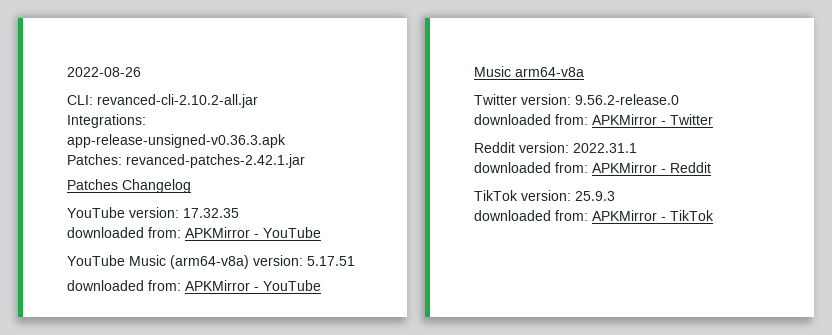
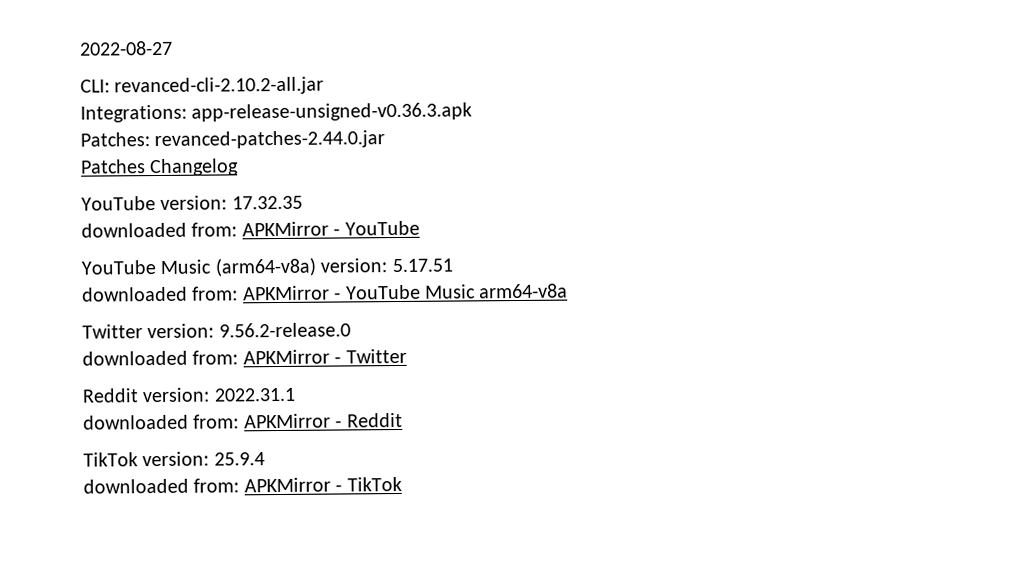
- 2022-08-26
+ 2022-08-27
- Patches: revanced-patches-2.42.1.jar
+ Patches: revanced-patches-2.44.0.jar
- TikTok version: 25.9.3
+ TikTok version: 25.9.4

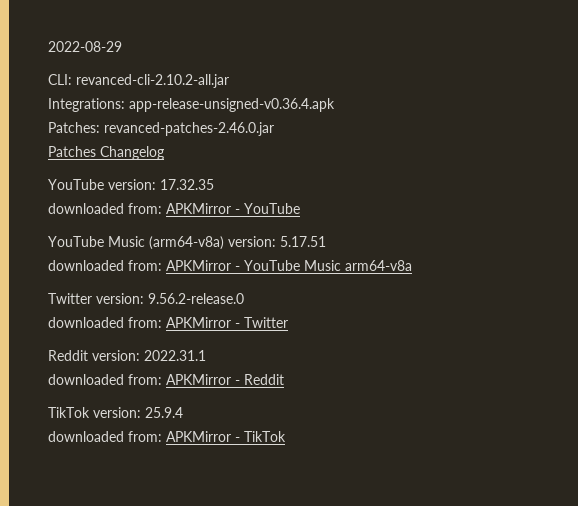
- 2022-08-27
+ 2022-08-29
- Integrations: app-release-unsigned-v0.36.3.apk
+ Integrations: app-release-unsigned-v0.36.4.apk
- Patches: revanced-patches-2.44.0.jar
+ Patches: revanced-patches-2.46.0.jar

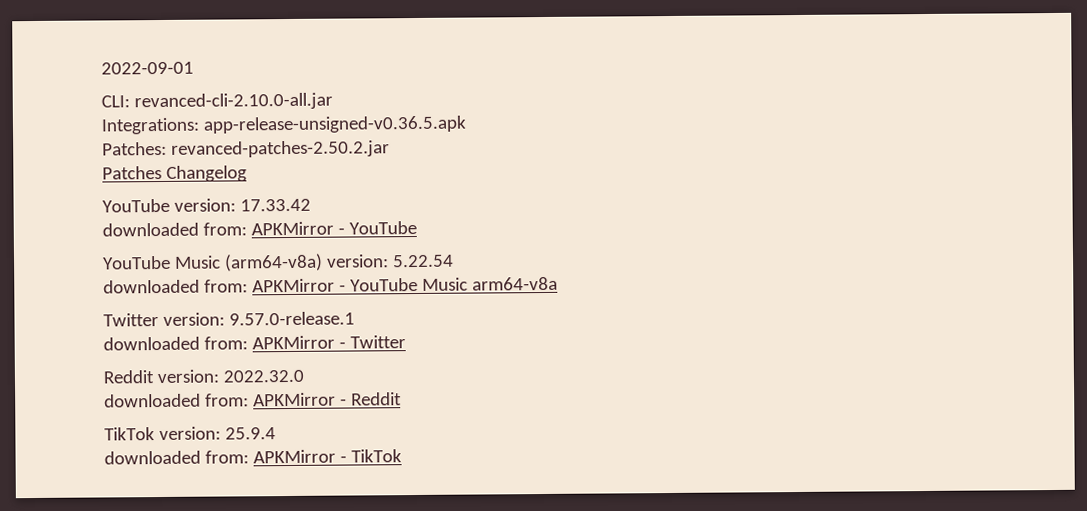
- 2022-08-29
+ 2022-09-01
- CLI: revanced-cli-2.10.2-all.jar
+ CLI: revanced-cli-2.10.0-all.jar
- Integrations: app-release-unsigned-v0.36.4.apk
+ Integrations: app-release-unsigned-v0.36.5.apk
- Patches: revanced-patches-2.46.0.jar
+ Patches: revanced-patches-2.50.2.jar
- YouTube version: 17.32.35
+ YouTube version: 17.33.42
- YouTube Music (arm64-v8a) version: 5.17.51
+ YouTube Music (arm64-v8a) version: 5.22.54
- Twitter version: 9.56.2-release.0
+ Twitter version: 9.57.0-release.1
- Reddit version: 2022.31.1
+ Reddit version: 2022.32.0

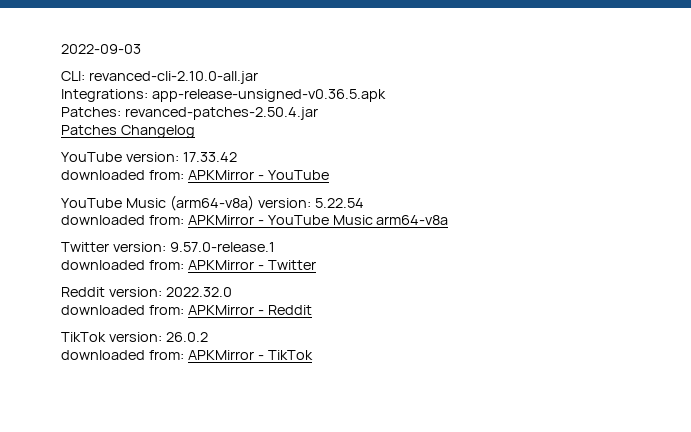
- 2022-09-01
+ 2022-09-03
- Patches: revanced-patches-2.50.2.jar
+ Patches: revanced-patches-2.50.4.jar
- TikTok version: 25.9.4
+ TikTok version: 26.0.2

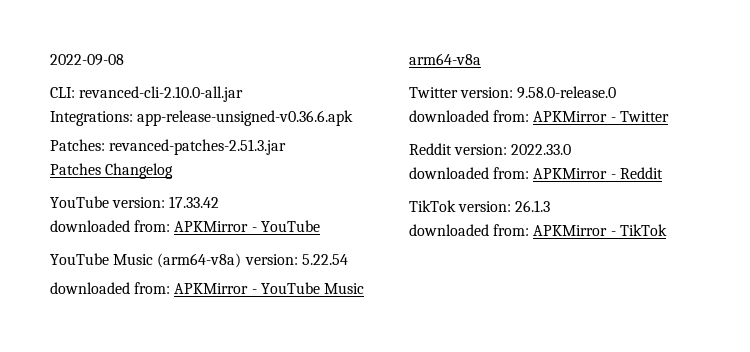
- 2022-09-03
+ 2022-09-08
- Integrations: app-release-unsigned-v0.36.5.apk
+ Integrations: app-release-unsigned-v0.36.6.apk
- Patches: revanced-patches-2.50.4.jar
+ Patches: revanced-patches-2.51.3.jar
- Twitter version: 9.57.0-release.1
+ Twitter version: 9.58.0-release.0
- Reddit version: 2022.32.0
+ Reddit version: 2022.33.0
- TikTok version: 26.0.2
+ TikTok version: 26.1.3

